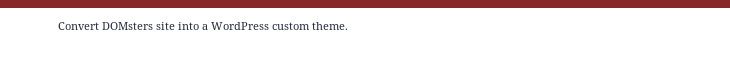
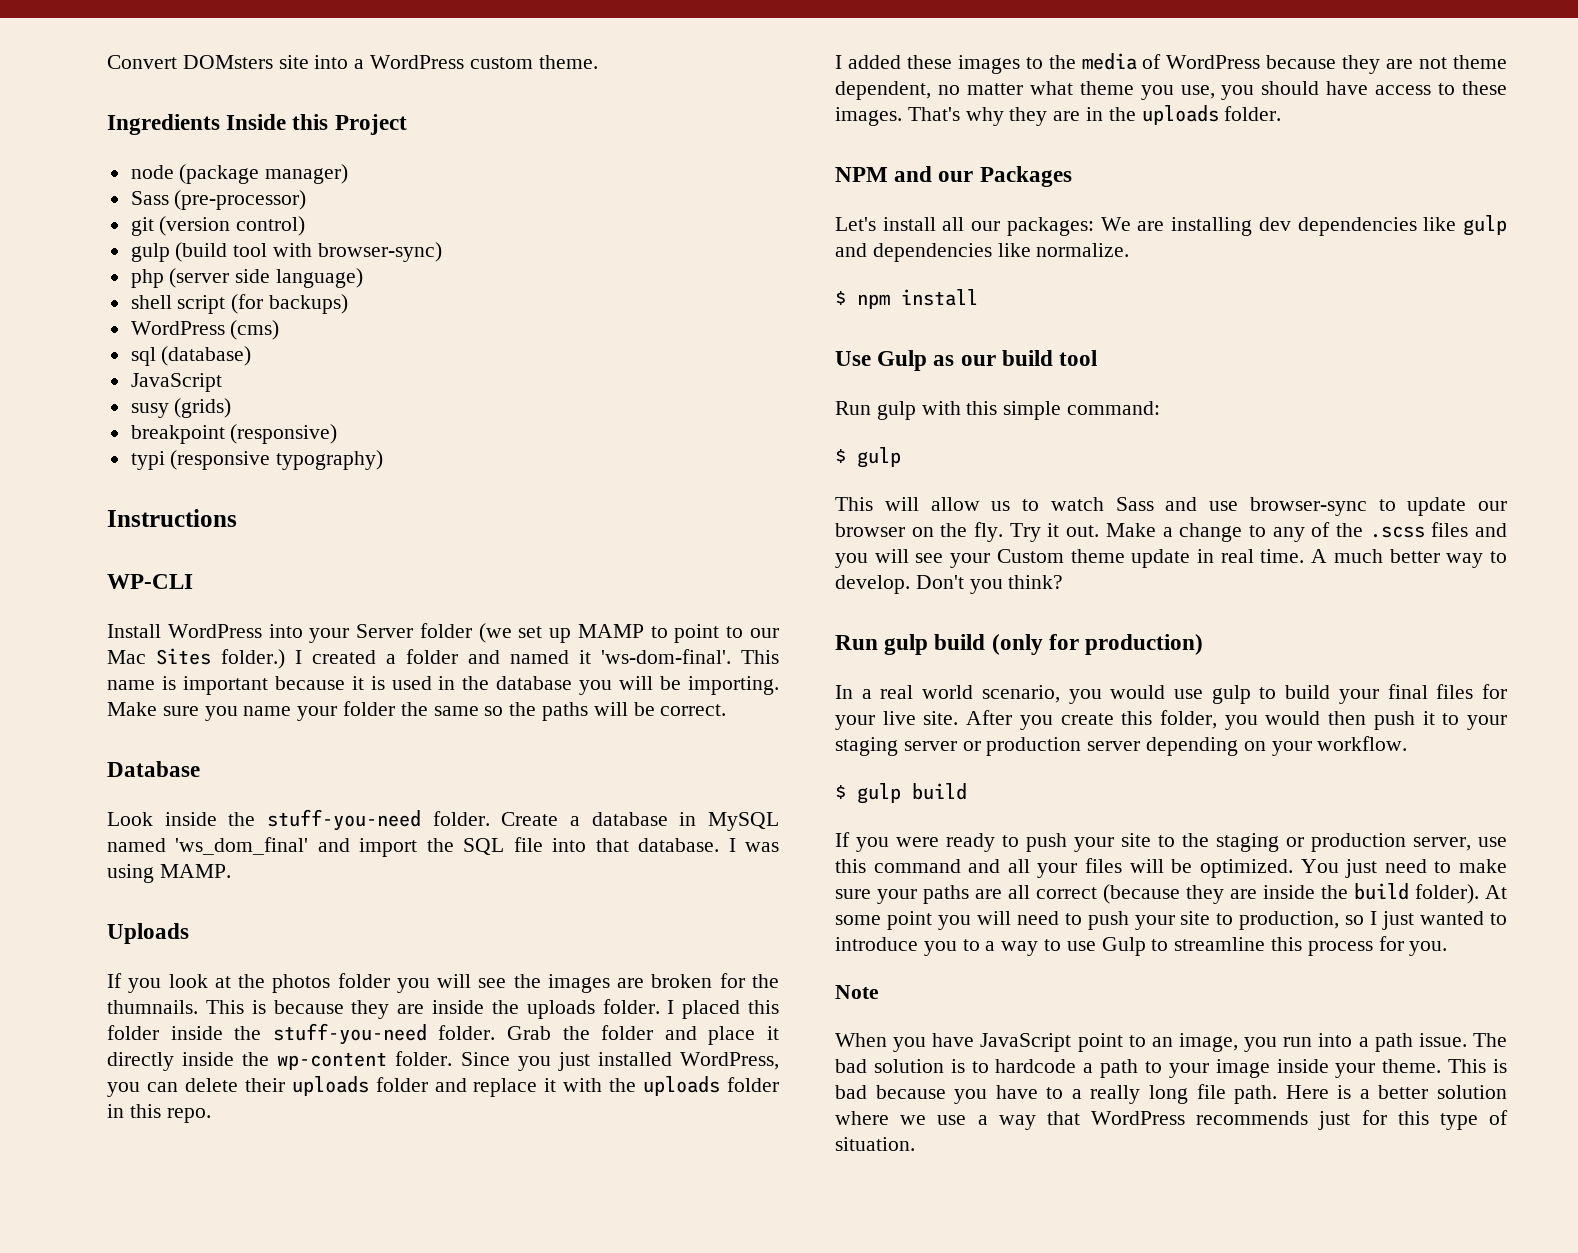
+ Ingredients Inside this Project
+ node (package manager)
+ Sass (pre-processor)
+ git (version control)
+ gulp (build tool with browser-sync)
+ php (server side language)
+ shell script (for backups)
+ WordPress (cms)
+ sql (database)
+ JavaScript
+ susy (grids)
+ breakpoint (responsive)
+ typi (responsive typography)
+ Instructions
+ WP-CLI
+ Install WordPress into your Server folder (we set up MAMP to point to our Mac Sites folder.) I created a folder and named it 'ws-dom-final'. This name is important because it is used in the database you will be importing. Make sure you name your folder the same so the paths will be correct.
+ Database
+ Look inside the stuff-you-need folder. Create a database in MySQL named 'ws_dom_final' and import the SQL file into that database. I was using MAMP.
+ Uploads
+ If you look at the photos folder you will see the images are broken for the thumnails. This is because they are inside the uploads folder. I placed this folder inside the stuff-you-need folder. Grab the folder and place it directly inside the wp-content folder. Since you just installed WordPress, you can delete their uploads folder and replace it with the uploads folder in this repo.
+ I added these images to the media of WordPress because they are not theme dependent, no matter what theme you use, you should have access to these images. That's why they are in the uploads folder.
+ NPM and our Packages
+ Let's install all our packages: We are installing dev dependencies like gulp and dependencies like normalize.
+ $ npm install
+ Use Gulp as our build tool
+ Run gulp with this simple command:
+ $ gulp
+ This will allow us to watch Sass and use browser-sync to update our browser on the fly. Try it out. Make a change to any of the .scss files and you will see your Custom theme update in real time. A much better way to develop. Don't you think?
+ Run gulp build (only for production)
+ In a real world scenario, you would use gulp to build your final files for your live site. After you create this folder, you would then push it to your staging server or production server depending on your workflow.
+ $ gulp build
+ If you were ready to push your site to the staging or production server, use this command and all your files will be optimized. You just need to make sure your paths are all correct (because they are inside the build folder). At some point you will need to push your site to production, so I just wanted to introduce you to a way to use Gulp to streamline this process for you.
+ Note
+ When you have JavaScript point to an image, you run into a path issue. The bad solution is to hardcode a path to your image inside your theme. This is bad because you have to a really long file path. Here is a better solution where we use a way that WordPress recommends just for this type of situation.

